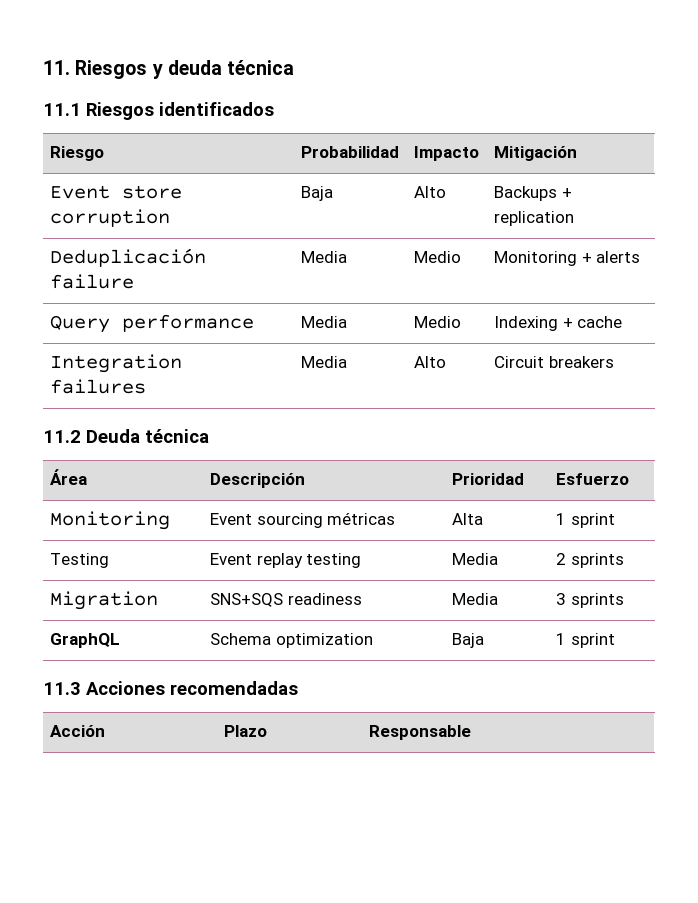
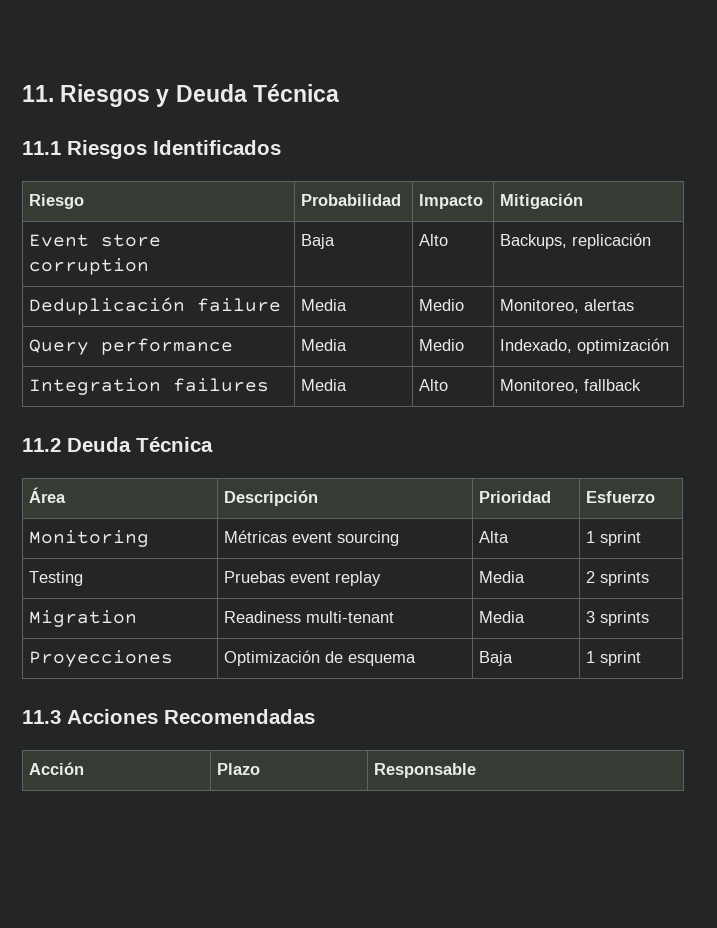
- 11. Riesgos y deuda técnica
+ 11. Riesgos y Deuda Técnica
- 11.1 Riesgos identificados
+ 11.1 Riesgos Identificados
- Event store corruption | Baja | Alto | Backups + replication
+ Event store corruption | Baja | Alto | Backups, replicación
- Deduplicación failure | Media | Medio | Monitoring + alerts
+ Deduplicación failure | Media | Medio | Monitoreo, alertas
- Query performance | Media | Medio | Indexing + cache
+ Query performance | Media | Medio | Indexado, optimización
- Integration failures | Media | Alto | Circuit breakers
+ Integration failures | Media | Alto | Monitoreo, fallback
- 11.2 Deuda técnica
+ 11.2 Deuda Técnica
- Monitoring | Event sourcing métricas | Alta | 1 sprint
+ Monitoring | Métricas event sourcing | Alta | 1 sprint
- Testing | Event replay testing | Media | 2 sprints
+ Testing | Pruebas event replay | Media | 2 sprints
- Migration | SNS+SQS readiness | Media | 3 sprints
+ Migration | Readiness multi-tenant | Media | 3 sprints
- GraphQL | Schema optimization | Baja | 1 sprint
+ Proyecciones | Optimización de esquema | Baja | 1 sprint
- 11.3 Acciones recomendadas
+ 11.3 Acciones Recomendadas

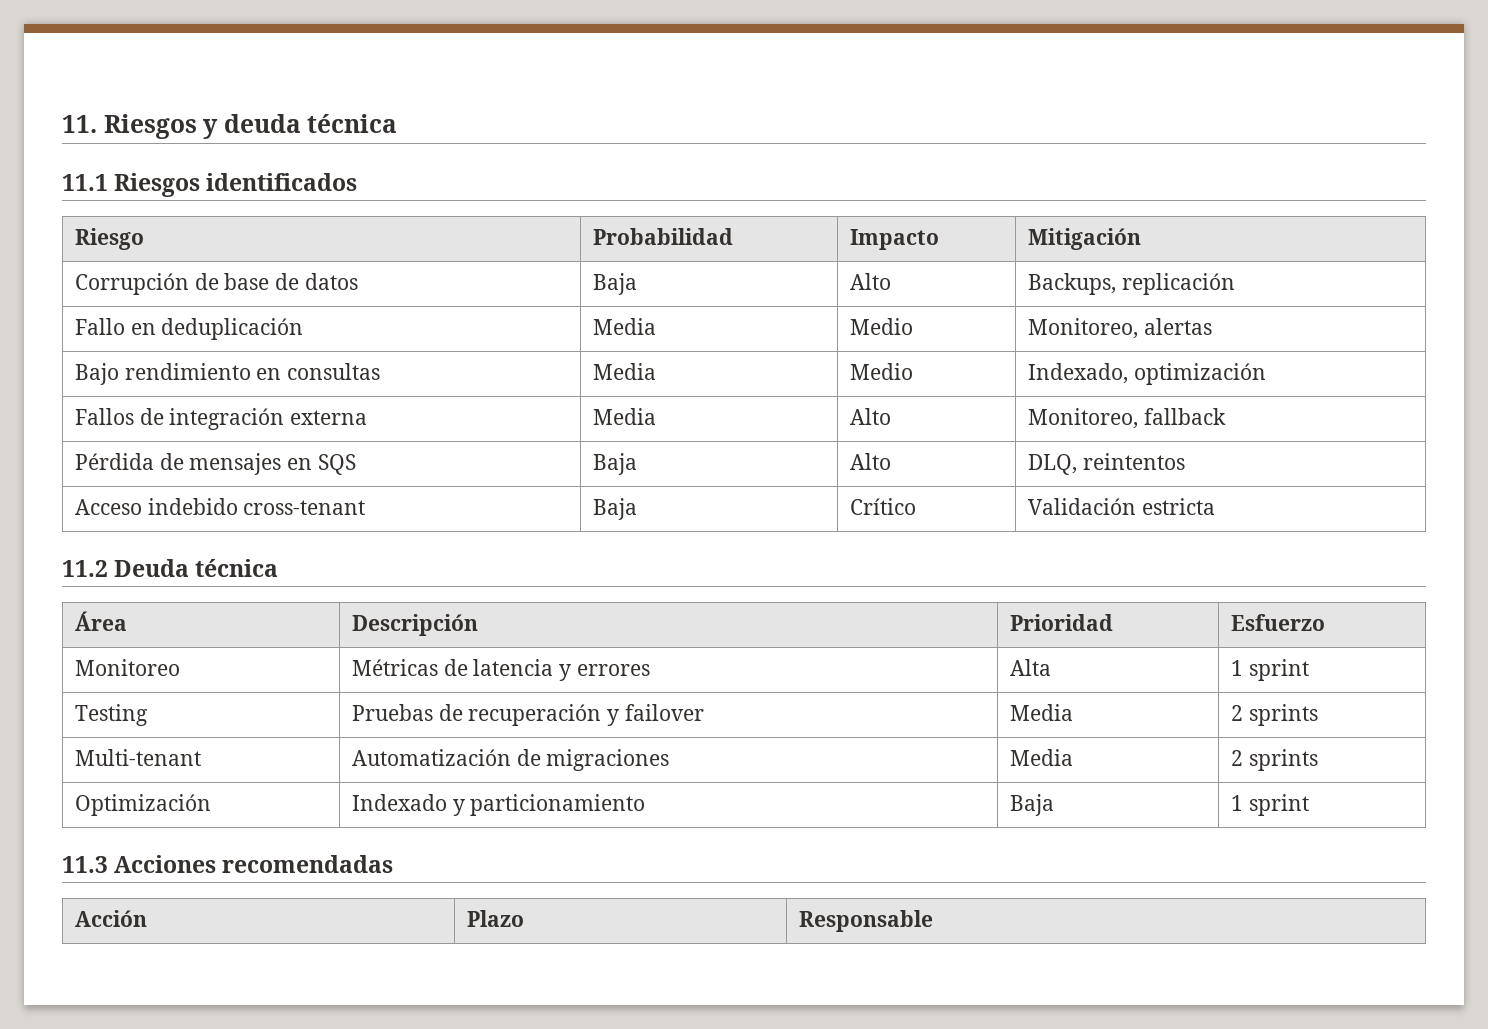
- 11. Riesgos y Deuda Técnica
+ 11. Riesgos y deuda técnica
- 11.1 Riesgos Identificados
+ 11.1 Riesgos identificados
- Event store corruption | Baja | Alto | Backups, replicación
+ Corrupción de base de datos | Baja | Alto | Backups, replicación
- Deduplicación failure | Media | Medio | Monitoreo, alertas
+ Fallo en deduplicación | Media | Medio | Monitoreo, alertas
- Query performance | Media | Medio | Indexado, optimización
+ Bajo rendimiento en consultas | Media | Medio | Indexado, optimización
- Integration failures | Media | Alto | Monitoreo, fallback
+ Fallos de integración externa | Media | Alto | Monitoreo, fallback
+ Pérdida de mensajes en SQS | Baja | Alto | DLQ, reintentos
+ Acceso indebido cross-tenant | Baja | Crítico | Validación estricta
- 11.2 Deuda Técnica
+ 11.2 Deuda técnica
- Monitoring | Métricas event sourcing | Alta | 1 sprint
+ Monitoreo | Métricas de latencia y errores | Alta | 1 sprint
- Testing | Pruebas event replay | Media | 2 sprints
- Migration | Readiness multi-tenant | Media | 3 sprints
- Proyecciones | Optimización de esquema | Baja | 1 sprint
+ Testing | Pruebas de recuperación y failover | Media | 2 sprints
+ Multi-tenant | Automatización de migraciones | Media | 2 sprints
+ Optimización | Indexado y particionamiento | Baja | 1 sprint
- 11.3 Acciones Recomendadas
+ 11.3 Acciones recomendadas

